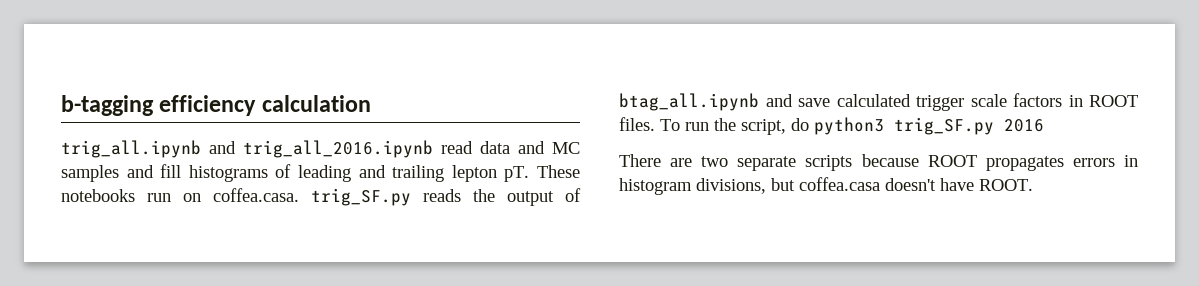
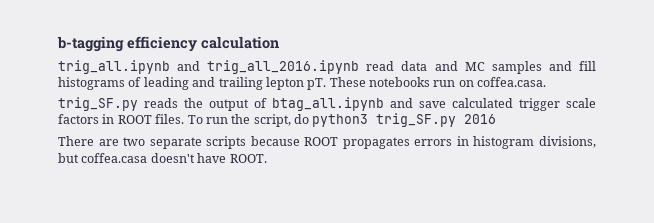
- These notebooks run on coffea.casa. trig_SF.py reads the output of btag_all.ipynb and save calculated trigger scale factors in ROOT files.
+ These notebooks run on coffea.casa.
+ trig_SF.py reads the output of btag_all.ipynb and save calculated trigger scale factors in ROOT files.

